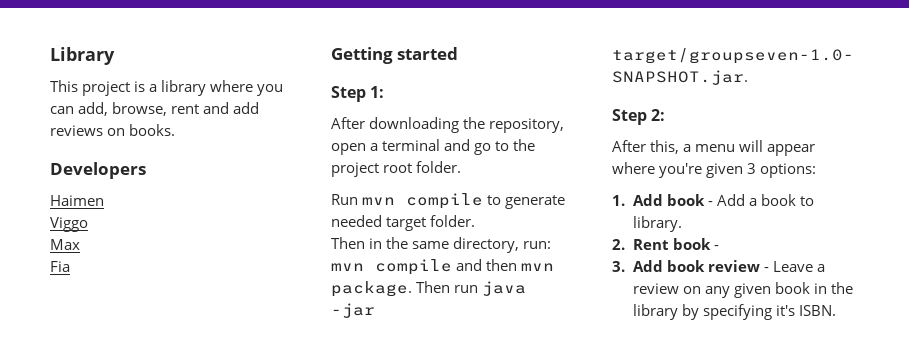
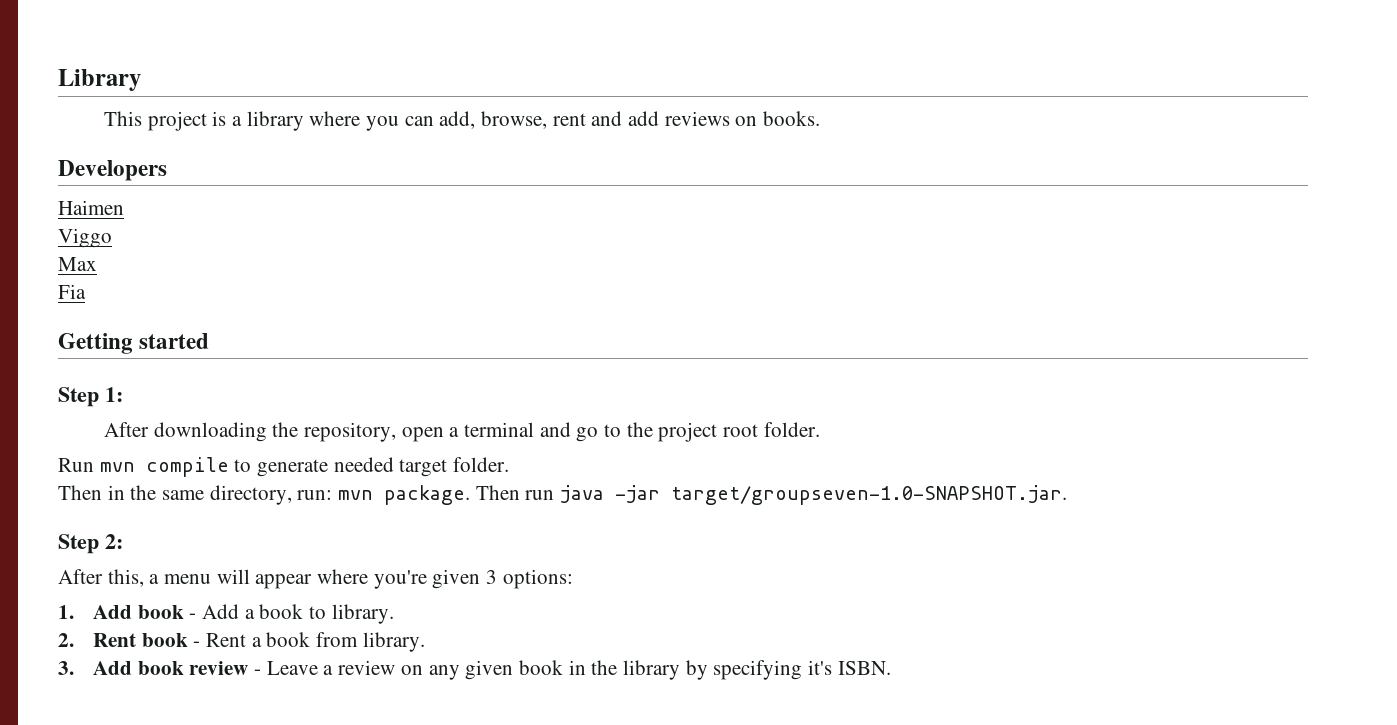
- Then in the same directory, run: mvn compile and then mvn package.
+ Then in the same directory, run: mvn package.
- 2. Rent book -
+ 2. Rent book - Rent a book from library.

